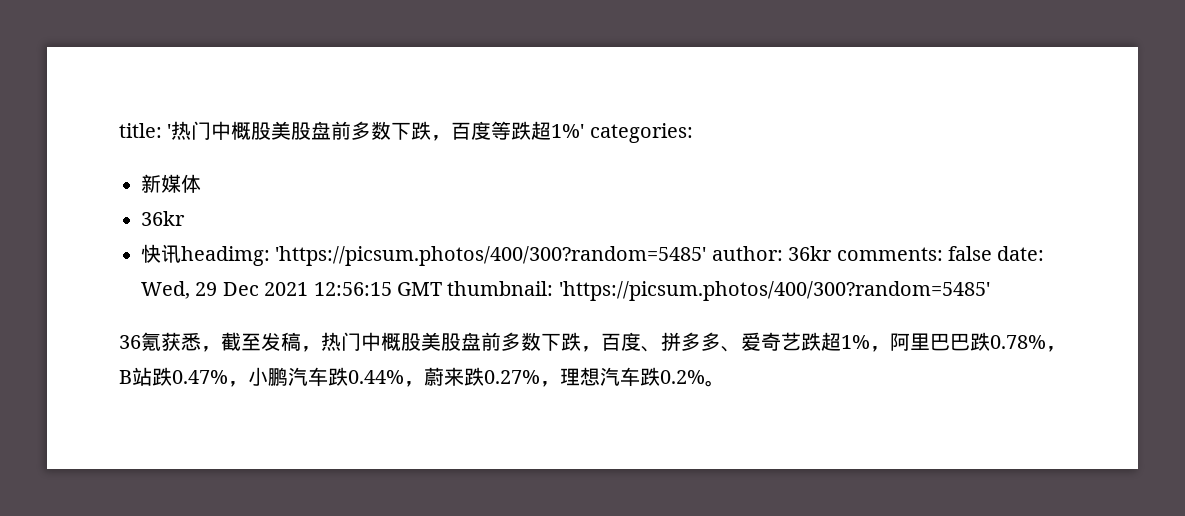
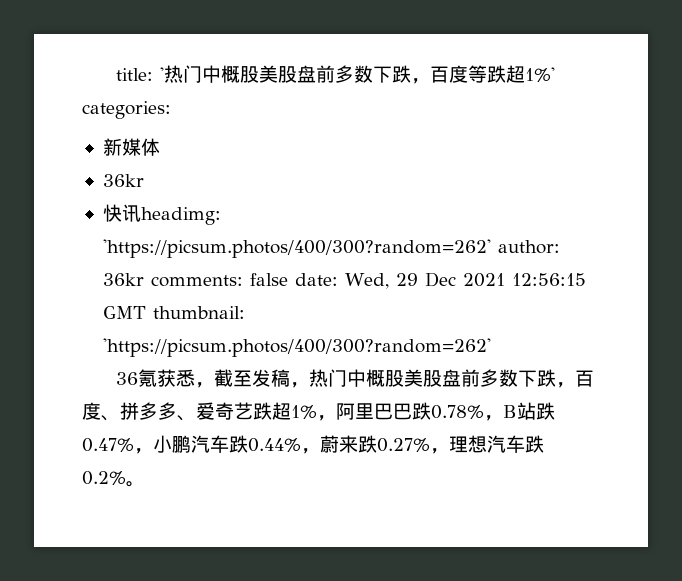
- 快讯headimg: 'https://picsum.photos/400/300?random=5485' author: 36kr comments: false date: Wed, 29 Dec 2021 12:56:15 GMT thumbnail: 'https://picsum.photos/400/300?random=5485'
+ 快讯headimg: 'https://picsum.photos/400/300?random=262' author: 36kr comments: false date: Wed, 29 Dec 2021 12:56:15 GMT thumbnail: 'https://picsum.photos/400/300?random=262'

